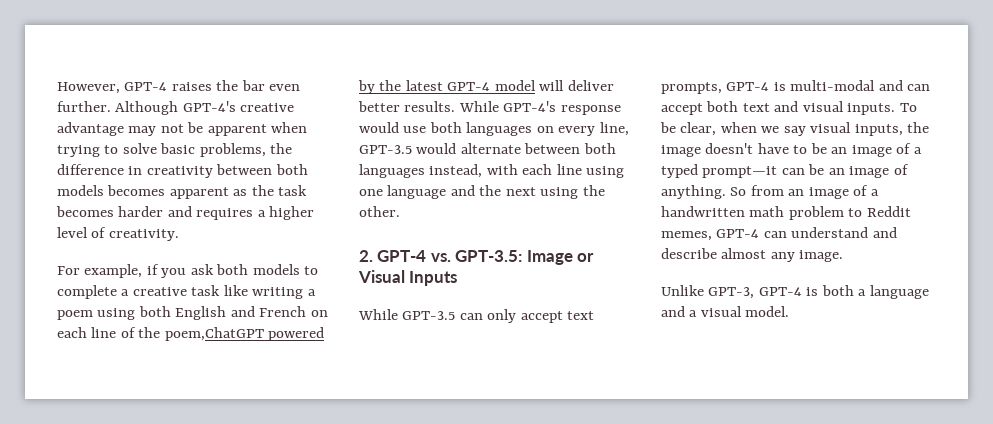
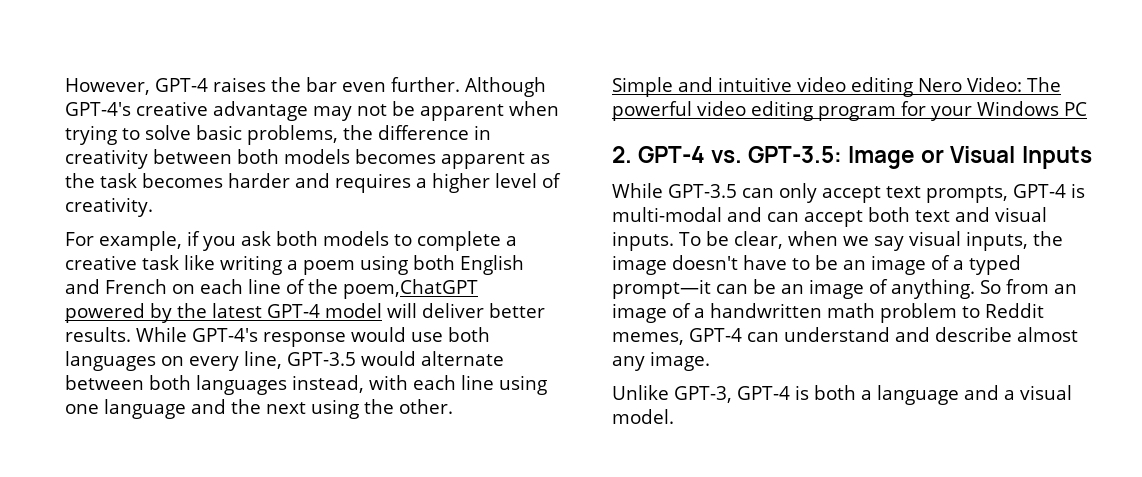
+ Simple and intuitive video editing Nero Video: The powerful video editing program for your Windows PC

